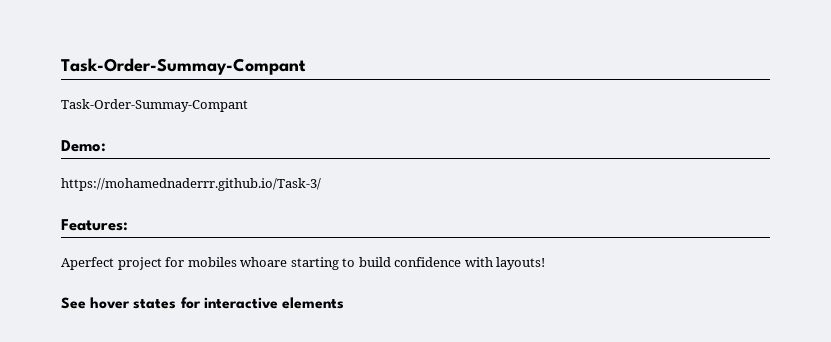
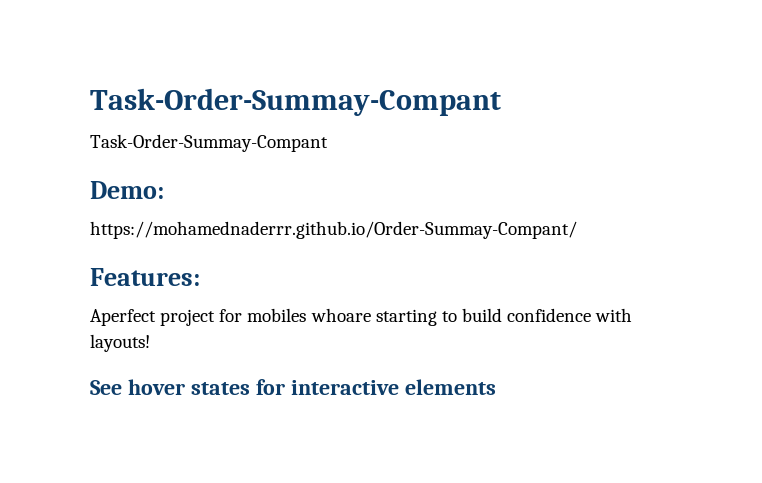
- https://mohamednaderrr.github.io/Task-3/
+ https://mohamednaderrr.github.io/Order-Summay-Compant/

